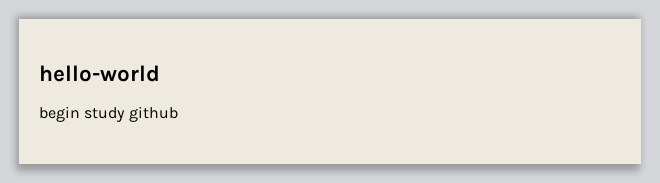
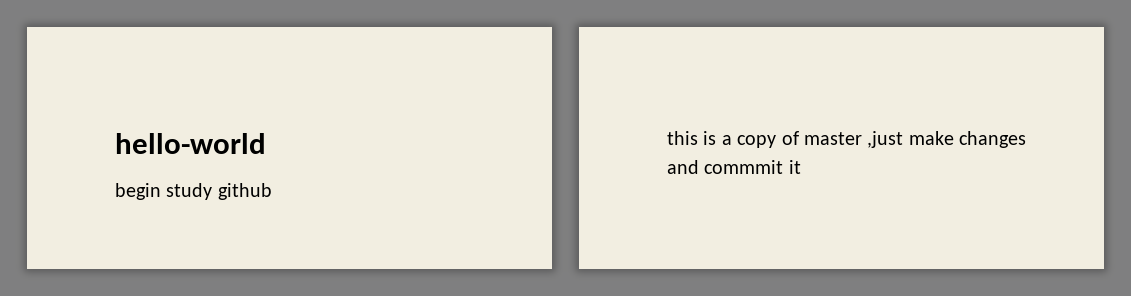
+ this is a copy of master ,just make changes and commmit it

